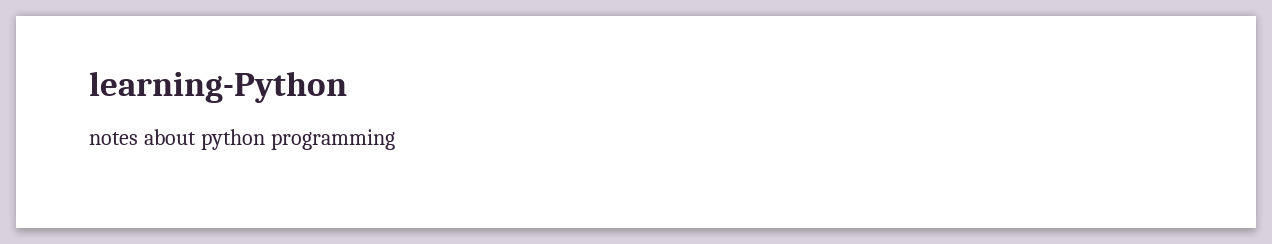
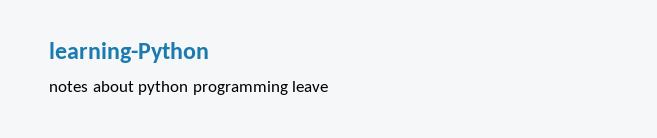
- notes about python programming
+ notes about python programming leave

